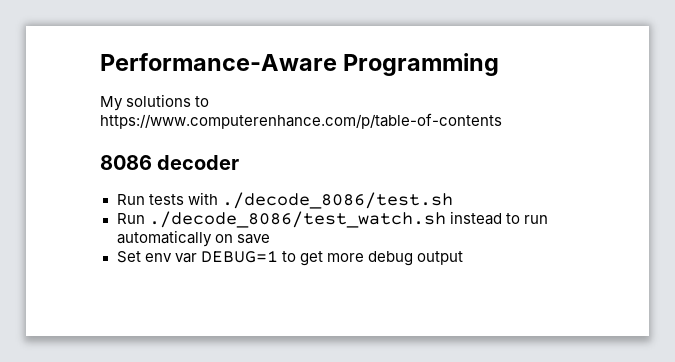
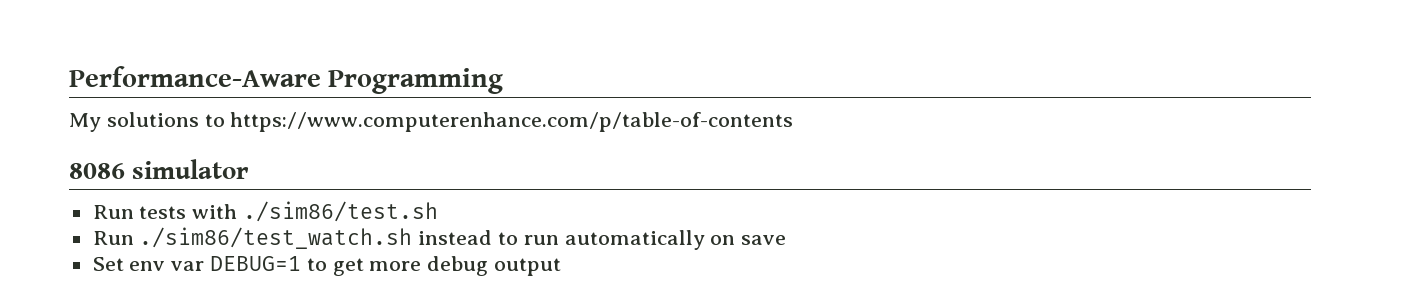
- 8086 decoder
+ 8086 simulator
- Run tests with ./decode_8086/test.sh
- Run ./decode_8086/test_watch.sh instead to run automatically on save
+ Run tests with ./sim86/test.sh
+ Run ./sim86/test_watch.sh instead to run automatically on save

